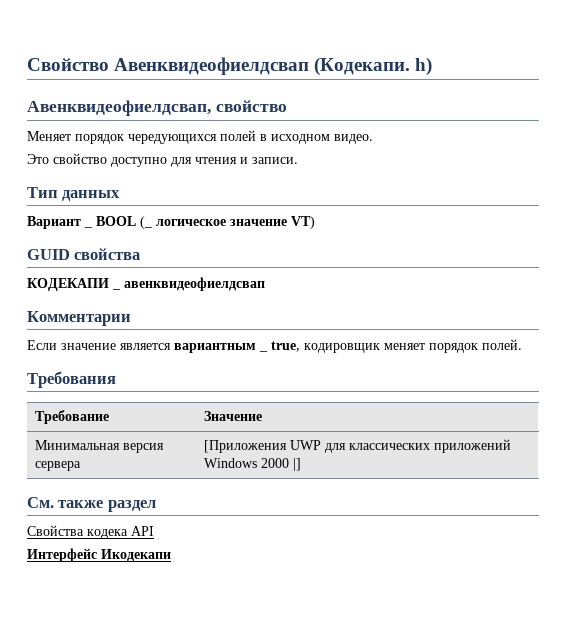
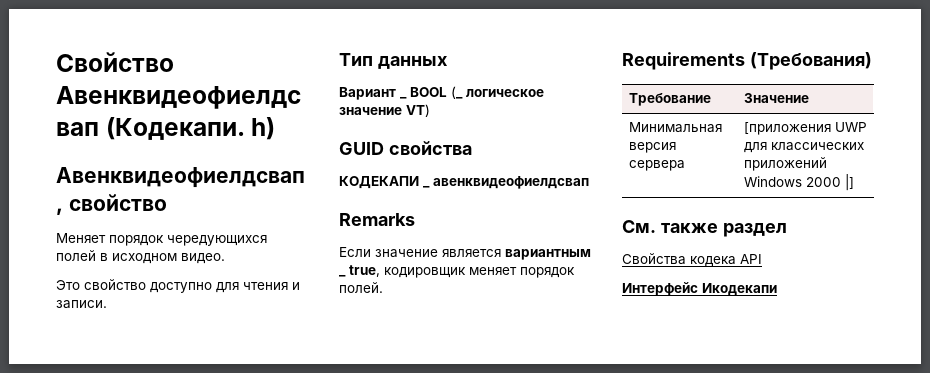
- Комментарии
+ Remarks
- Требования
+ Requirements (Требования)
- Минимальная версия сервера | [Приложения UWP для классических приложений Windows 2000 |]
+ Минимальная версия сервера | [приложения UWP для классических приложений Windows 2000 |]

